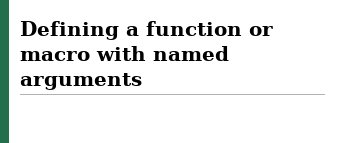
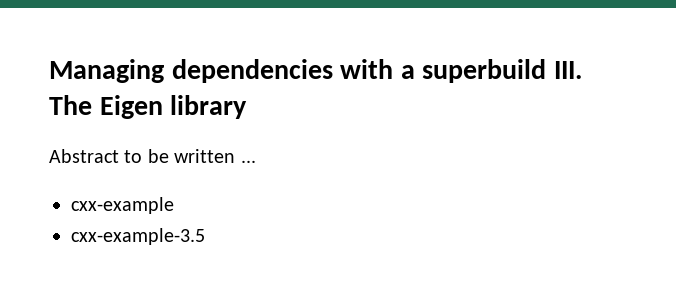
- Defining a function or macro with named arguments
+ Managing dependencies with a superbuild III. The Eigen library
+ Abstract to be written ...
+ cxx-example
+ cxx-example-3.5

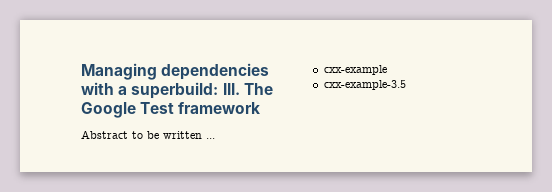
- Managing dependencies with a superbuild III. The Eigen library
+ Managing dependencies with a superbuild: III. The Google Test framework

